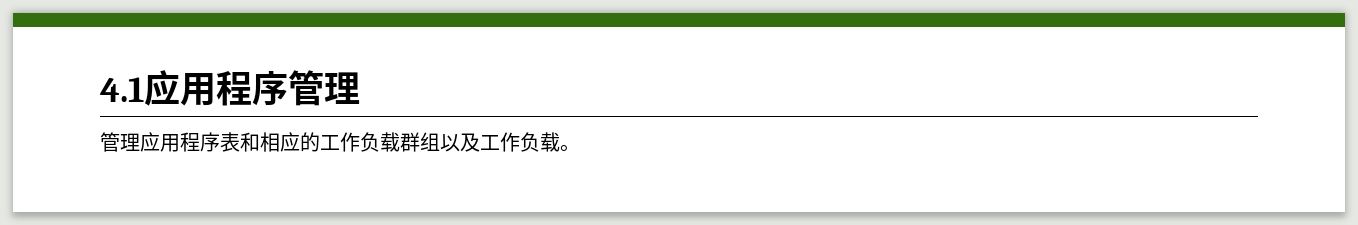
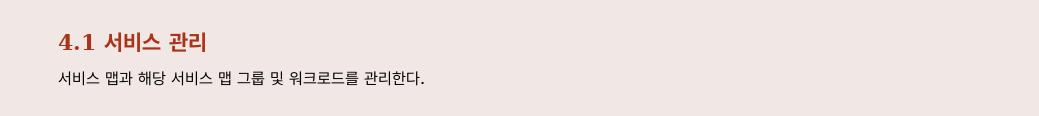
- 4.1应用程序管理
- 管理应用程序表和相应的工作负载群组以及工作负载。
+ 4.1 서비스 관리
+ 서비스 맵과 해당 서비스 맵 그룹 및 워크로드를 관리한다.

